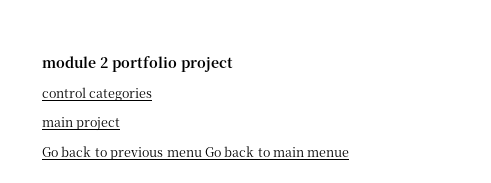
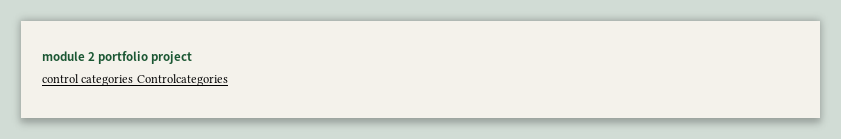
- control categories
- main project
- Go back to previous menu Go back to main menue
+ control categories Controlcategories

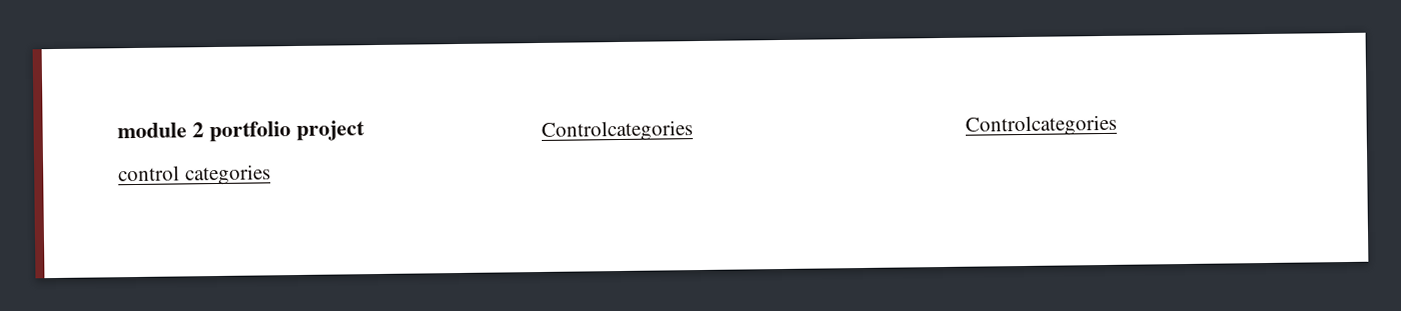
- control categories Controlcategories
+ control categories
+ Controlcategories
+ Controlcategories

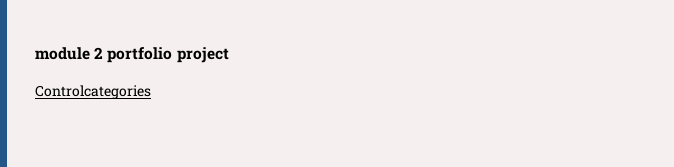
- control categories
- Controlcategories

